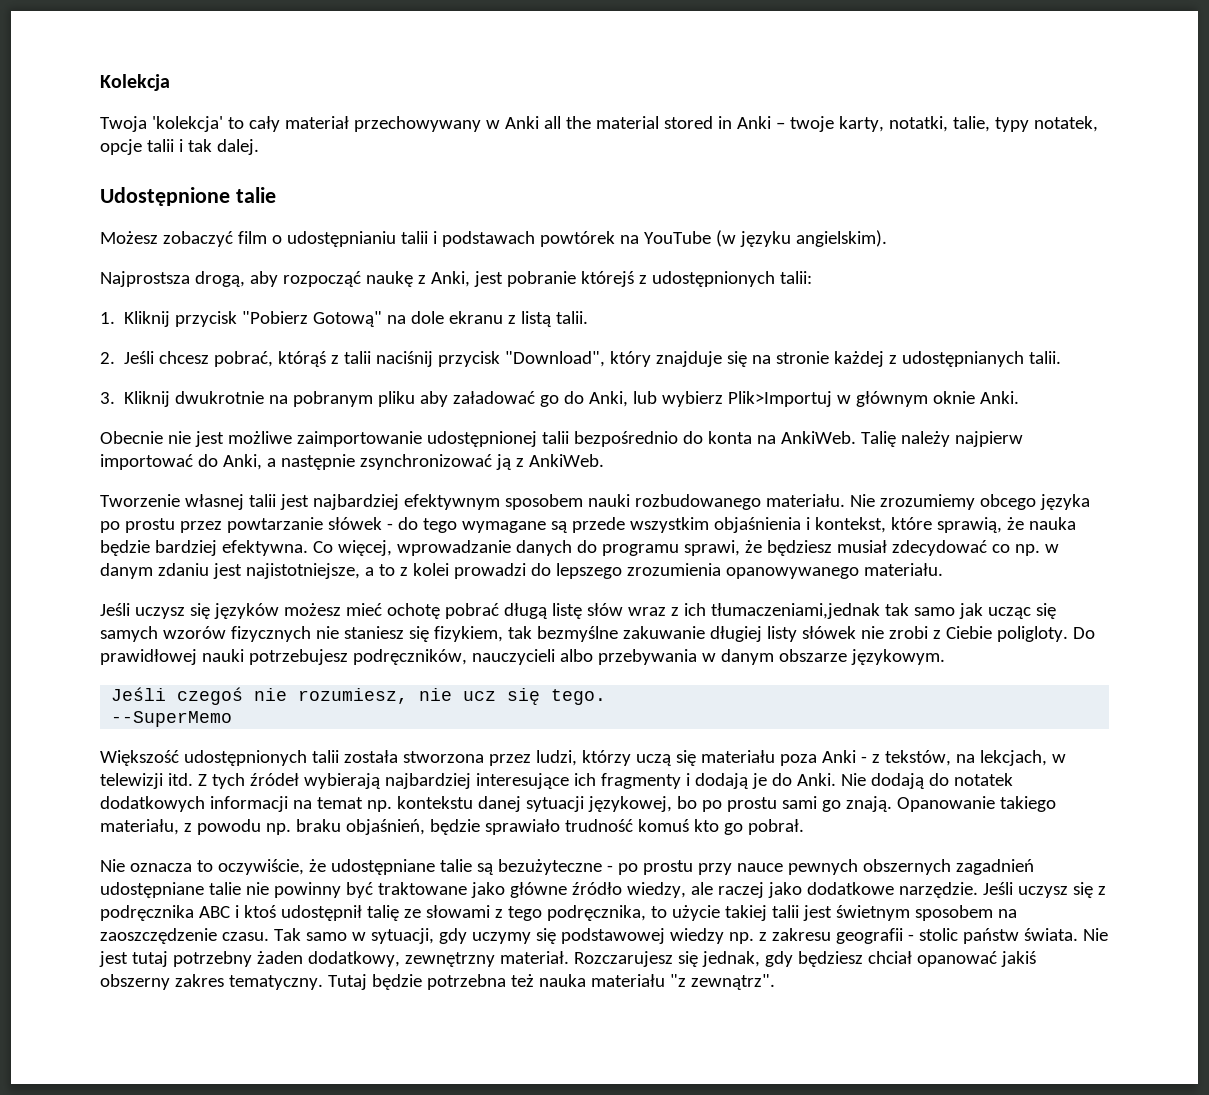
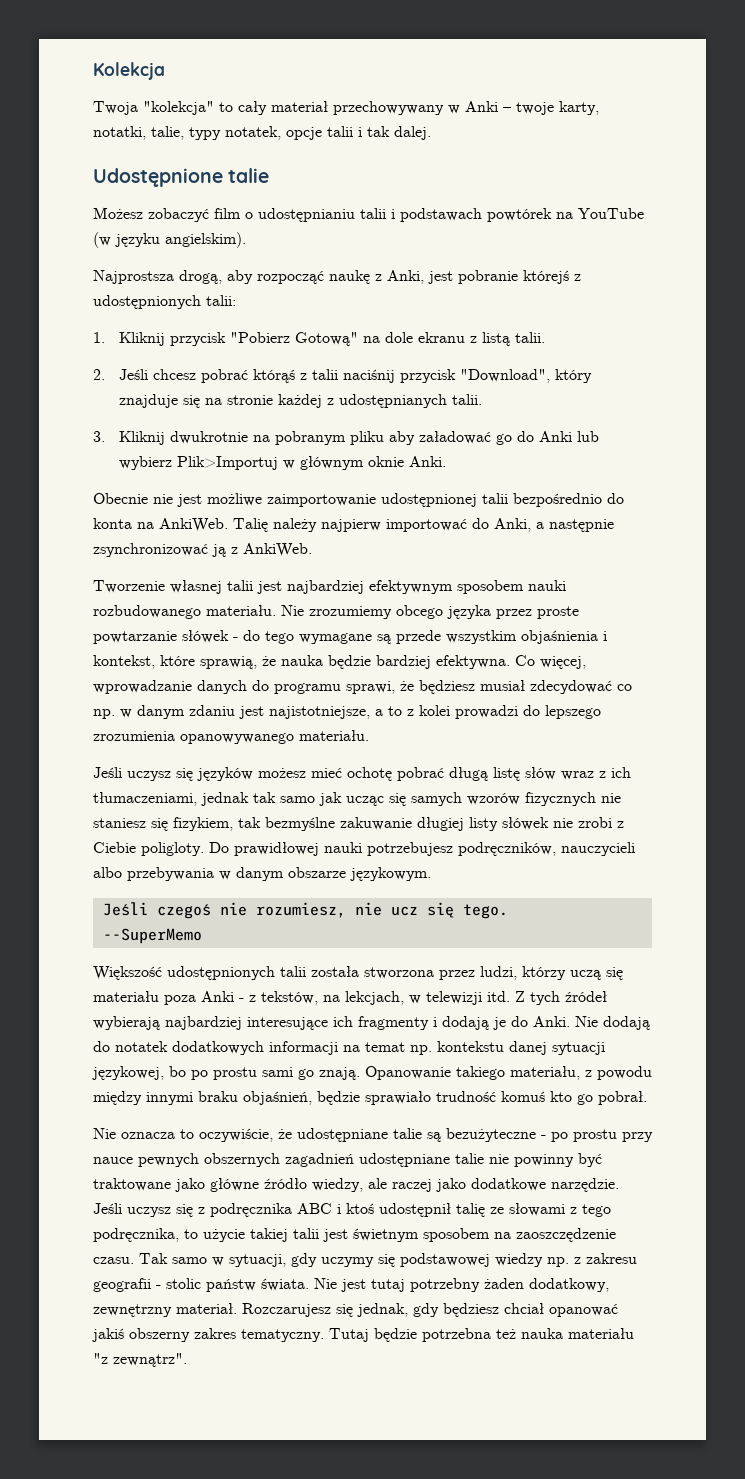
- Twoja 'kolekcja' to cały materiał przechowywany w Anki all the material stored in Anki – twoje karty, notatki, talie, typy notatek, opcje talii i tak dalej.
+ Twoja "kolekcja" to cały materiał przechowywany w Anki – twoje karty, notatki, talie, typy notatek, opcje talii i tak dalej.
- 2. Jeśli chcesz pobrać, którąś z talii naciśnij przycisk "Download", który znajduje się na stronie każdej z udostępnianych talii.
+ 2. Jeśli chcesz pobrać którąś z talii naciśnij przycisk "Download", który znajduje się na stronie każdej z udostępnianych talii.
- 3. Kliknij dwukrotnie na pobranym pliku aby załadować go do Anki, lub wybierz Plik>Importuj w głównym oknie Anki.
+ 3. Kliknij dwukrotnie na pobranym pliku aby załadować go do Anki lub wybierz Plik>Importuj w głównym oknie Anki.
- Nie zrozumiemy obcego języka po prostu przez powtarzanie słówek - do tego wymagane są przede wszystkim objaśnienia i kontekst, które sprawią, że nauka będzie bardziej efektywna.
+ Nie zrozumiemy obcego języka przez proste powtarzanie słówek - do tego wymagane są przede wszystkim objaśnienia i kontekst, które sprawią, że nauka będzie bardziej efektywna.
- Jeśli uczysz się języków możesz mieć ochotę pobrać długą listę słów wraz z ich tłumaczeniami,jednak tak samo jak ucząc się samych wzorów fizycznych nie staniesz się fizykiem, tak bezmyślne zakuwanie długiej listy słówek nie zrobi z Ciebie poligloty.
+ Jeśli uczysz się języków możesz mieć ochotę pobrać długą listę słów wraz z ich tłumaczeniami, jednak tak samo jak ucząc się samych wzorów fizycznych nie staniesz się fizykiem, tak bezmyślne zakuwanie długiej listy słówek nie zrobi z Ciebie poligloty.
- Opanowanie takiego materiału, z powodu np. braku objaśnień, będzie sprawiało trudność komuś kto go pobrał.
+ Opanowanie takiego materiału, z powodu między innymi braku objaśnień, będzie sprawiało trudność komuś kto go pobrał.

